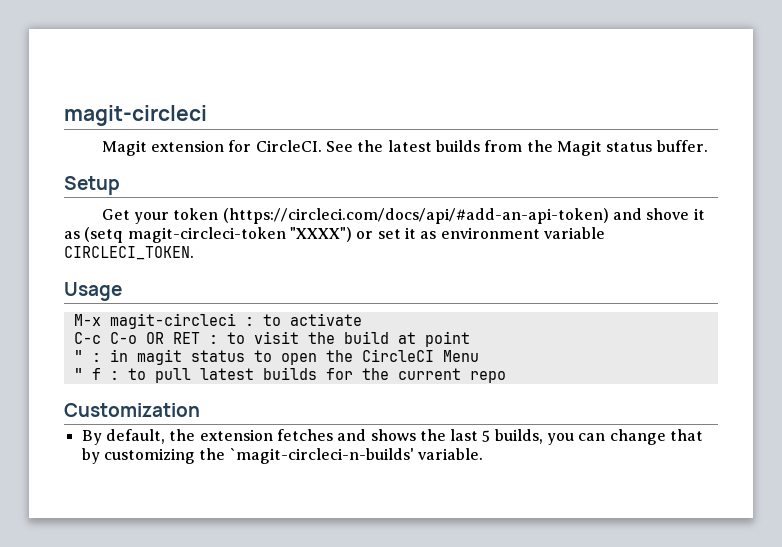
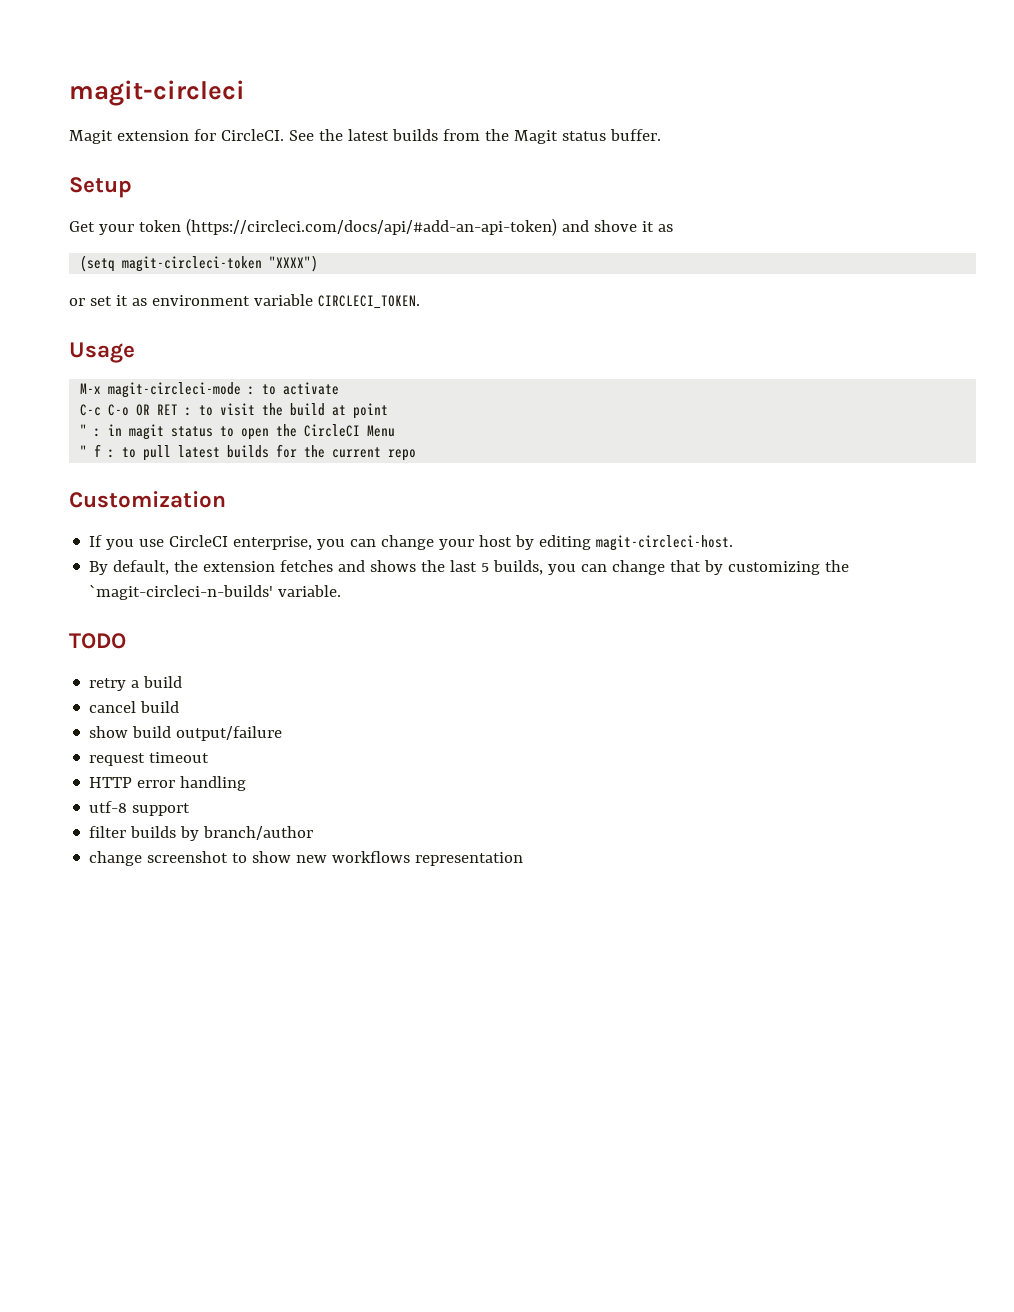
- Get your token (https://circleci.com/docs/api/#add-an-api-token) and shove it as (setq magit-circleci-token "XXXX") or set it as environment variable CIRCLECI_TOKEN.
+ Get your token (https://circleci.com/docs/api/#add-an-api-token) and shove it as
+ (setq magit-circleci-token "XXXX")
+ or set it as environment variable CIRCLECI_TOKEN.
- M-x magit-circleci : to activate
+ M-x magit-circleci-mode : to activate
+ If you use CircleCI enterprise, you can change your host by editing magit-circleci-host.
+ TODO
+ retry a build
+ cancel build
+ show build output/failure
+ request timeout
+ HTTP error handling
+ utf-8 support
+ filter builds by branch/author
+ change screenshot to show new workflows representation

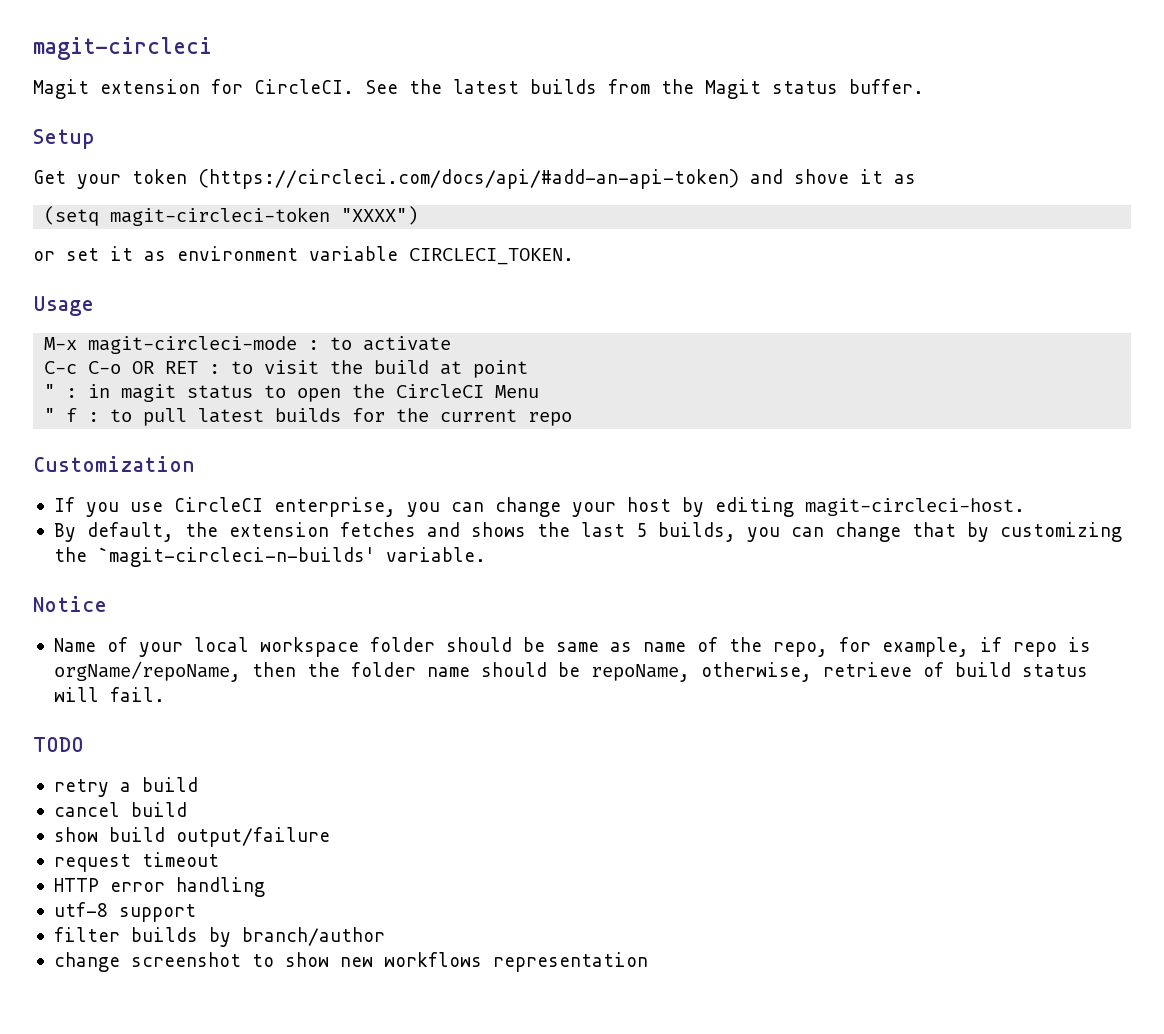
+ Notice
+ Name of your local workspace folder should be same as name of the repo, for example, if repo is orgName/repoName, then the folder name should be repoName, otherwise, retrieve of build status will fail.

